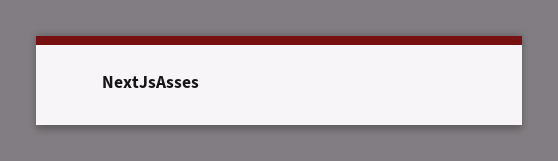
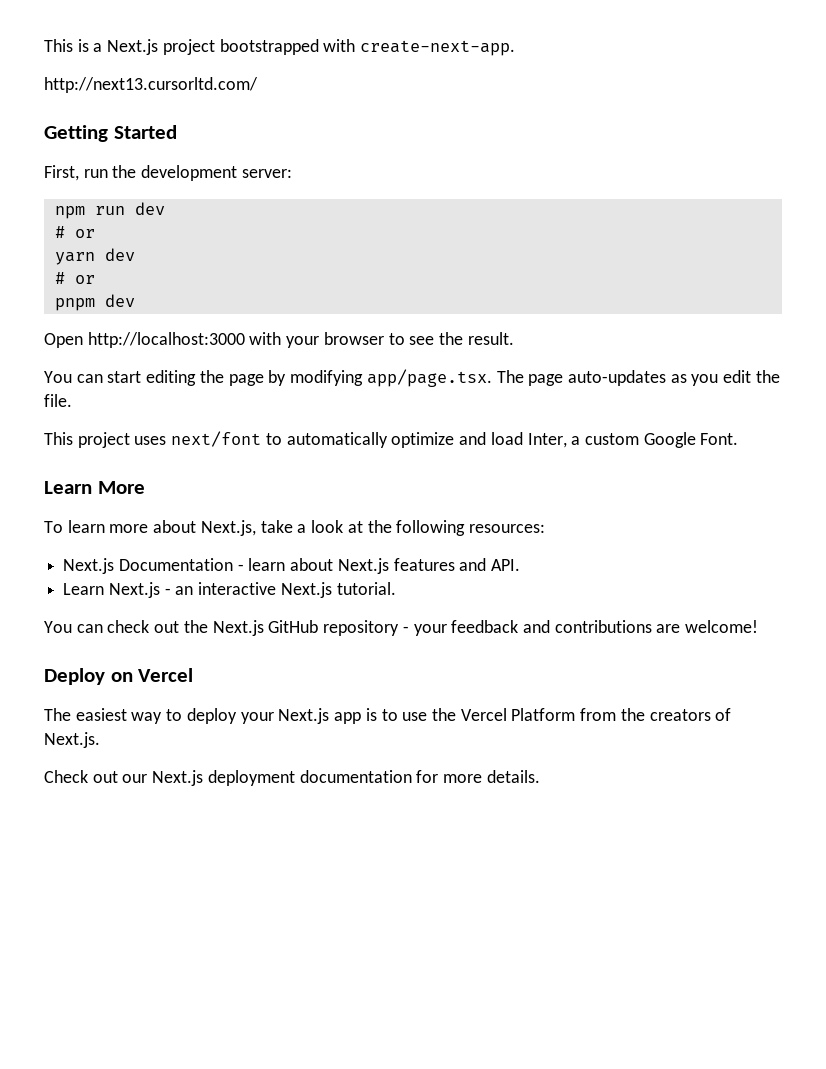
- NextJsAsses
+ This is a Next.js project bootstrapped with create-next-app.
+ http://next13.cursorltd.com/
+ Getting Started
+ First, run the development server:
+ npm run dev
+ # or
+ yarn dev
+ # or
+ pnpm dev
+ Open http://localhost:3000 with your browser to see the result.
+ You can start editing the page by modifying app/page.tsx. The page auto-updates as you edit the file.
+ This project uses next/font to automatically optimize and load Inter, a custom Google Font.
+ Learn More
+ To learn more about Next.js, take a look at the following resources:
+ Next.js Documentation - learn about Next.js features and API.
+ Learn Next.js - an interactive Next.js tutorial.
+ You can check out the Next.js GitHub repository - your feedback and contributions are welcome!
+ Deploy on Vercel
+ The easiest way to deploy your Next.js app is to use the Vercel Platform from the creators of Next.js.
+ Check out our Next.js deployment documentation for more details.

